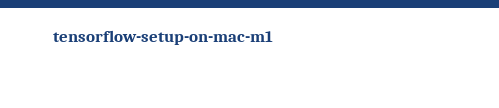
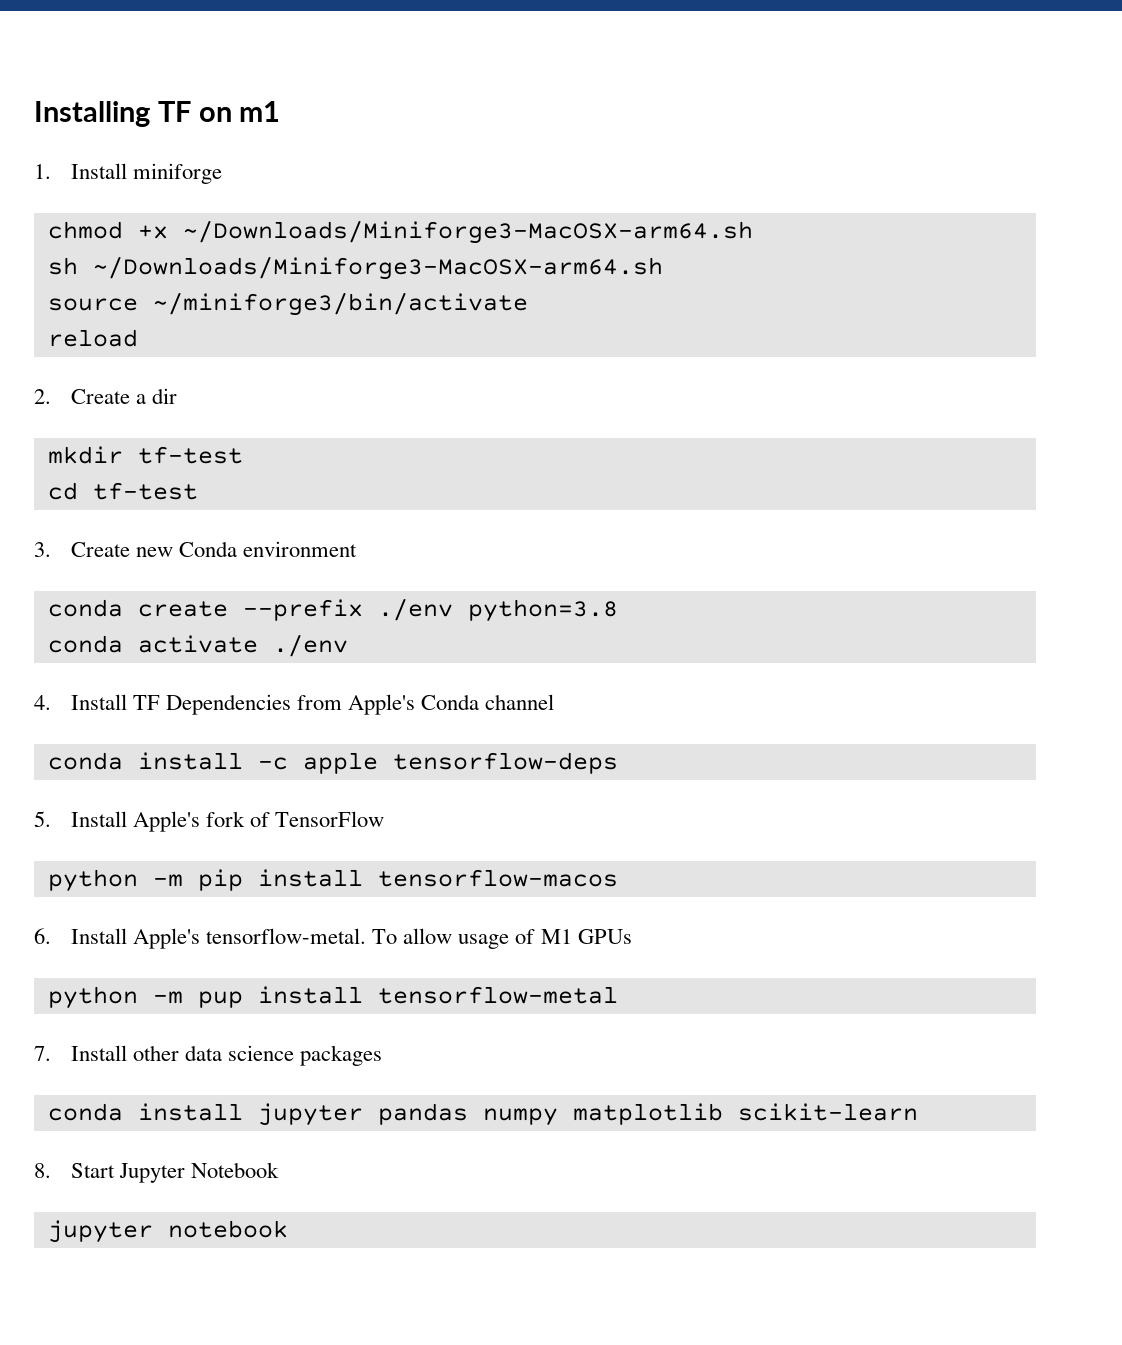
- tensorflow-setup-on-mac-m1
+ Installing TF on m1
+ 1. Install miniforge
+ chmod +x ~/Downloads/Miniforge3-MacOSX-arm64.sh
+ sh ~/Downloads/Miniforge3-MacOSX-arm64.sh
+ source ~/miniforge3/bin/activate
+ reload
+ 2. Create a dir
+ mkdir tf-test
+ cd tf-test
+ 3. Create new Conda environment
+ conda create --prefix ./env python=3.8
+ conda activate ./env
+ 4. Install TF Dependencies from Apple's Conda channel
+ conda install -c apple tensorflow-deps
+ 5. Install Apple's fork of TensorFlow
+ python -m pip install tensorflow-macos
+ 6. Install Apple's tensorflow-metal. To allow usage of M1 GPUs
+ python -m pup install tensorflow-metal
+ 7. Install other data science packages
+ conda install jupyter pandas numpy matplotlib scikit-learn
+ 8. Start Jupyter Notebook
+ jupyter notebook

